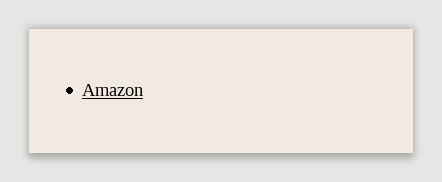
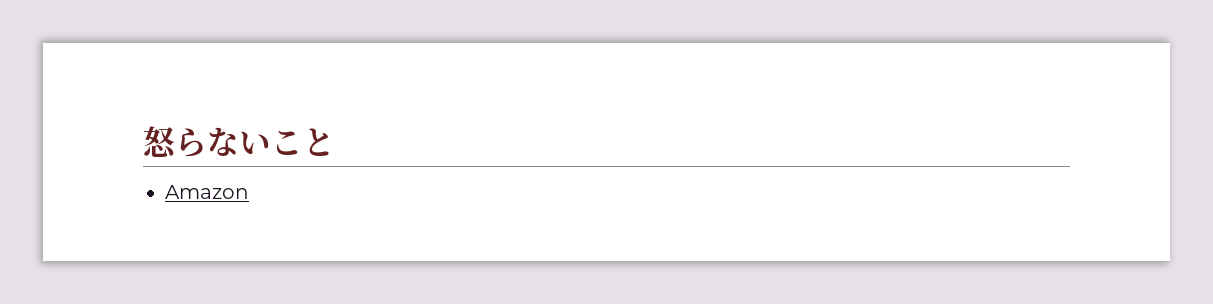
+ 怒らないこと

